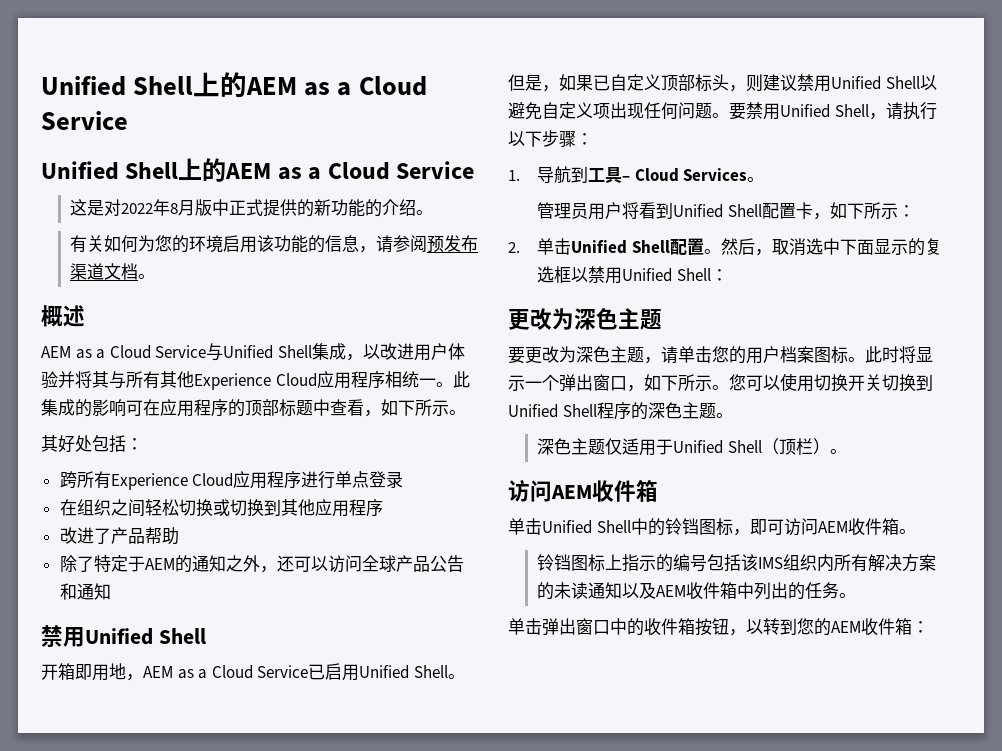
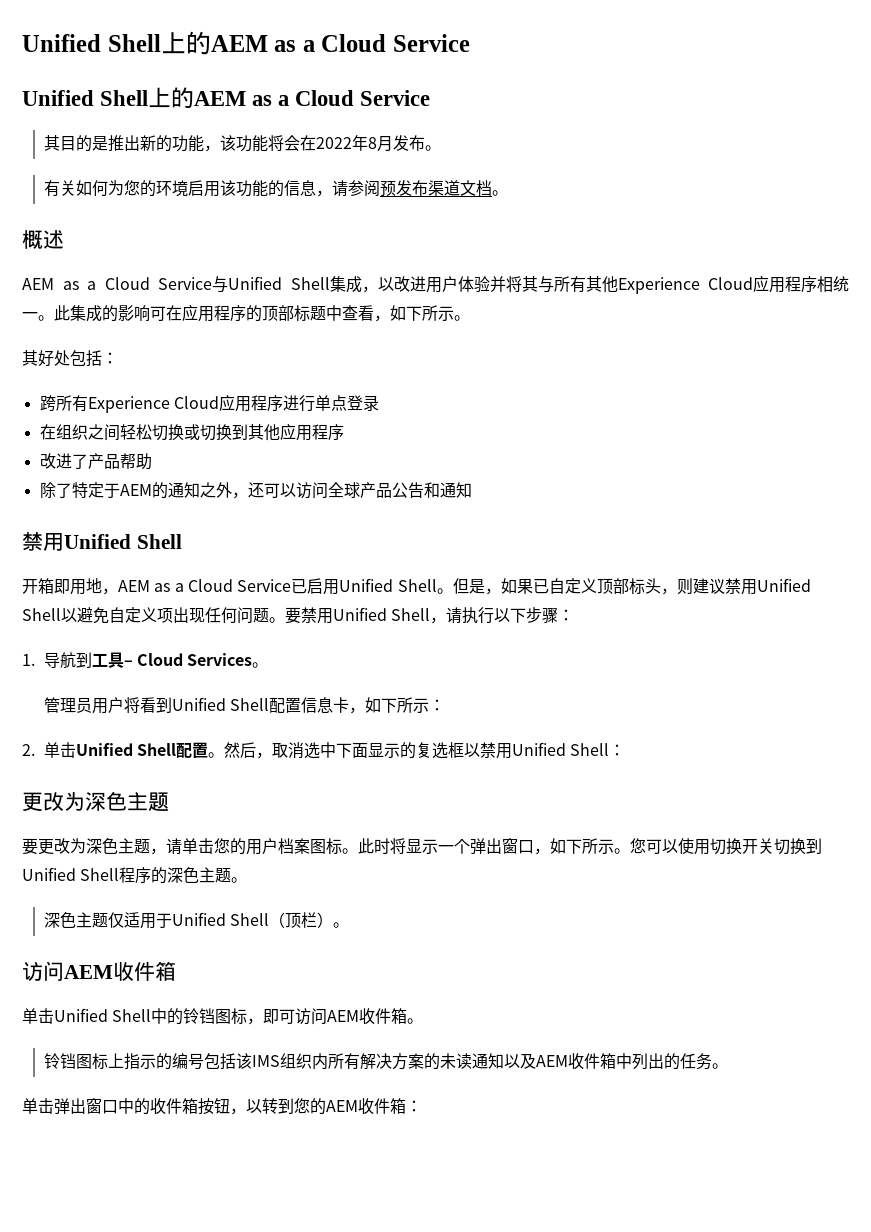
- 这是对2022年8月版中正式提供的新功能的介绍。
+ 其目的是推出新的功能，该功能将会在2022年8月发布。
- 管理员用户将看到Unified Shell配置卡，如下所示：
+ 管理员用户将看到Unified Shell配置信息卡，如下所示：

